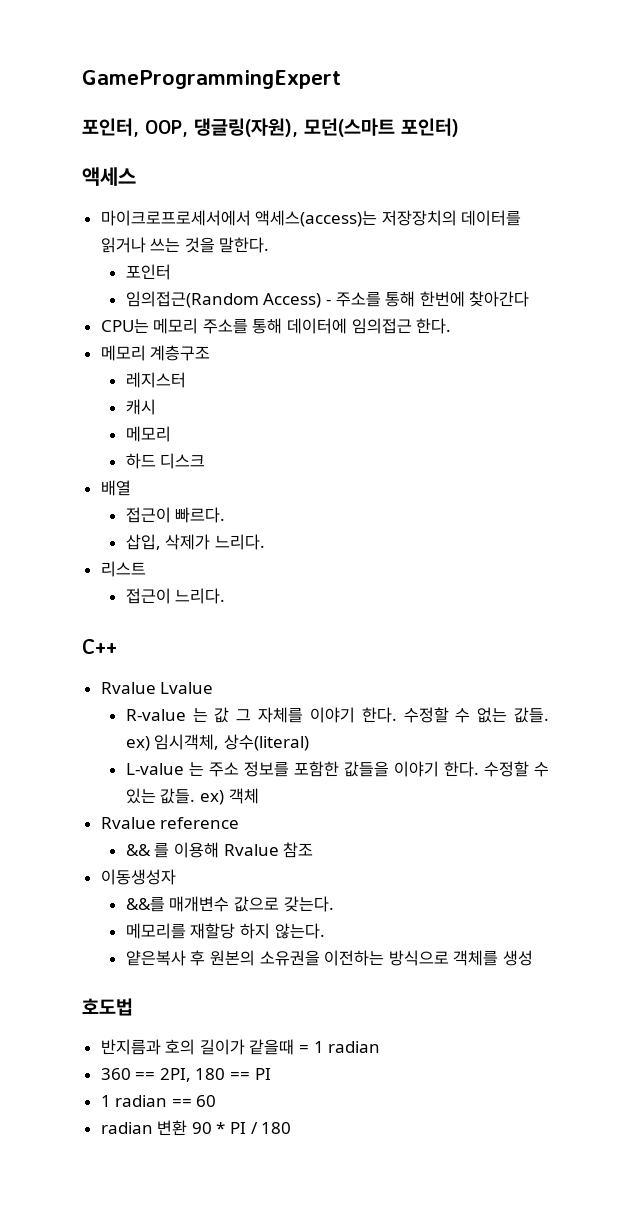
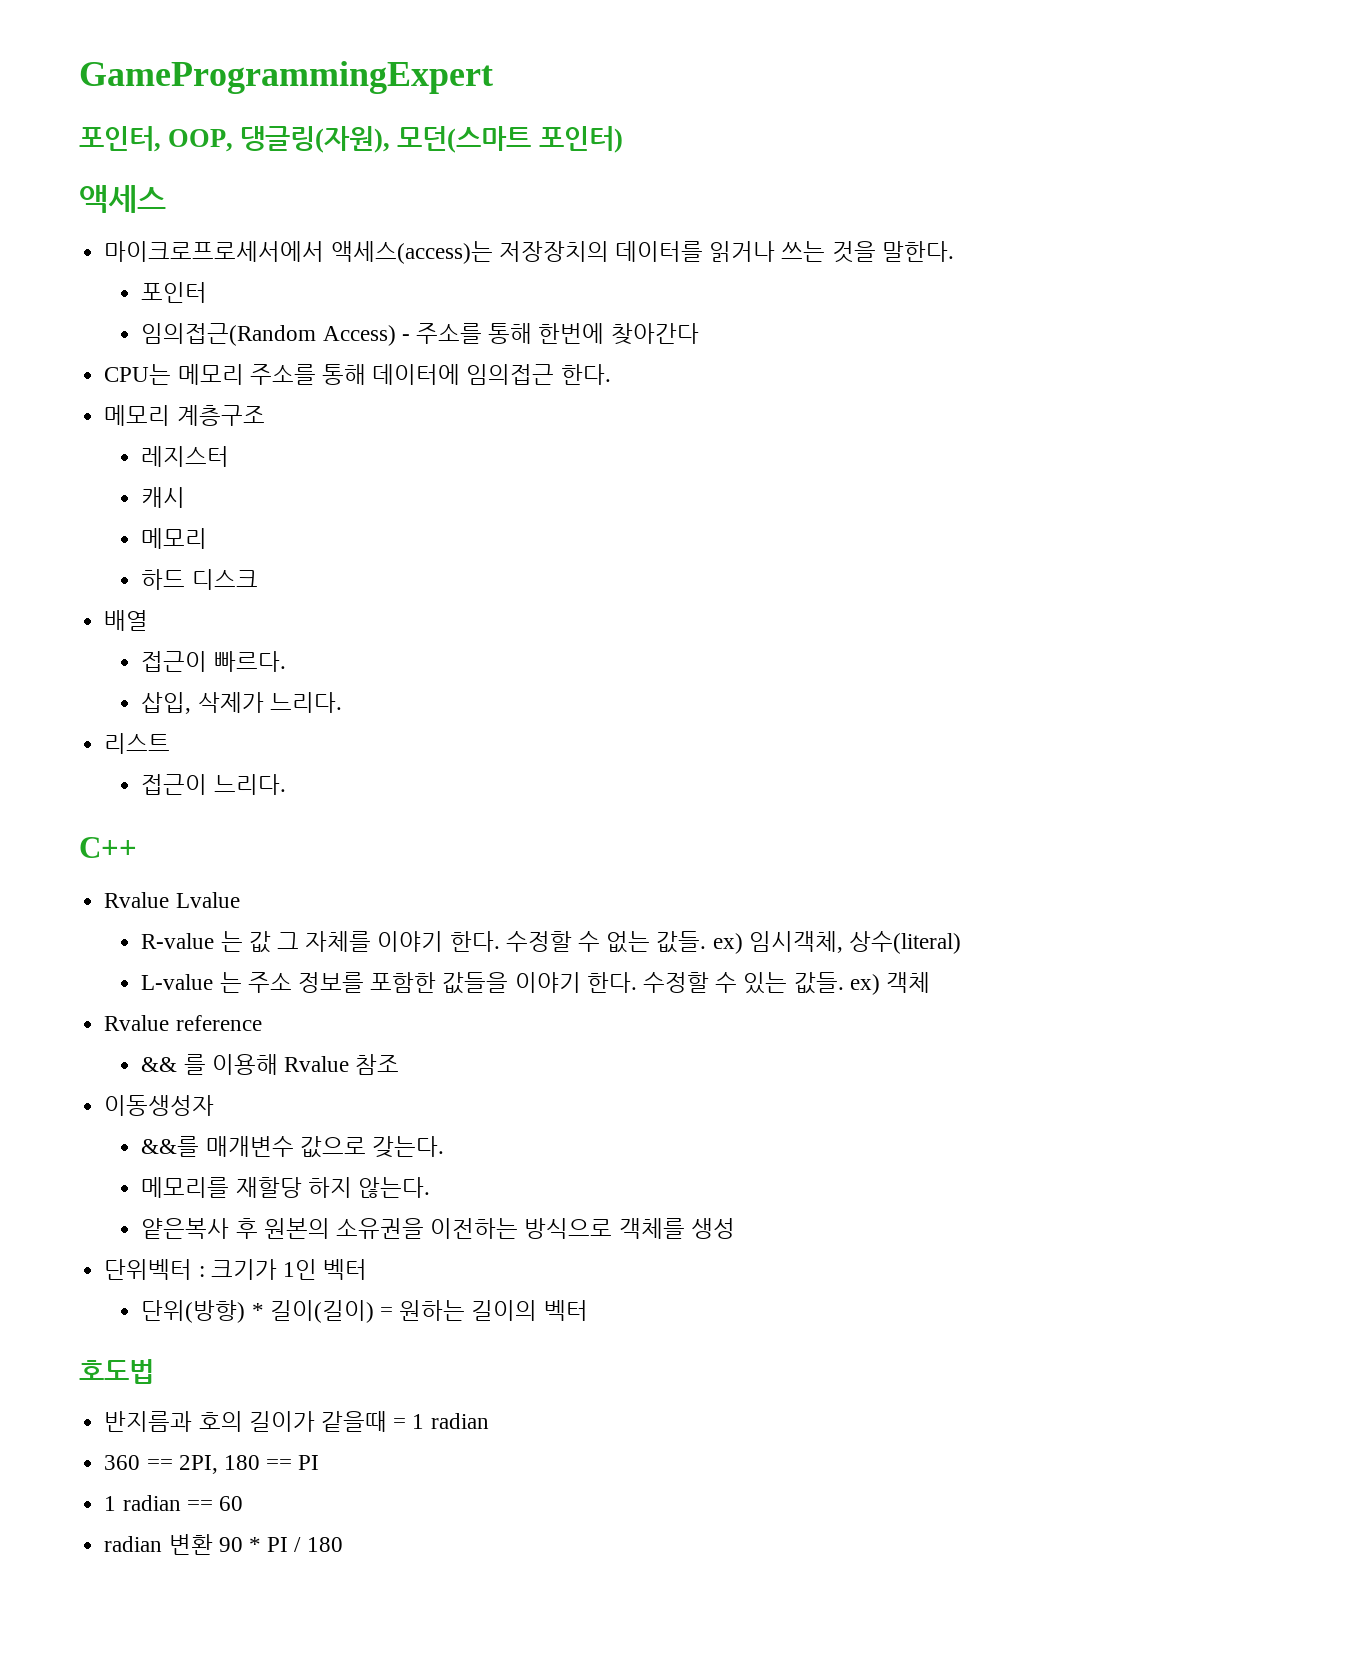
+ 단위벡터 : 크기가 1인 벡터
+ 단위(방향) * 길이(길이) = 원하는 길이의 벡터

